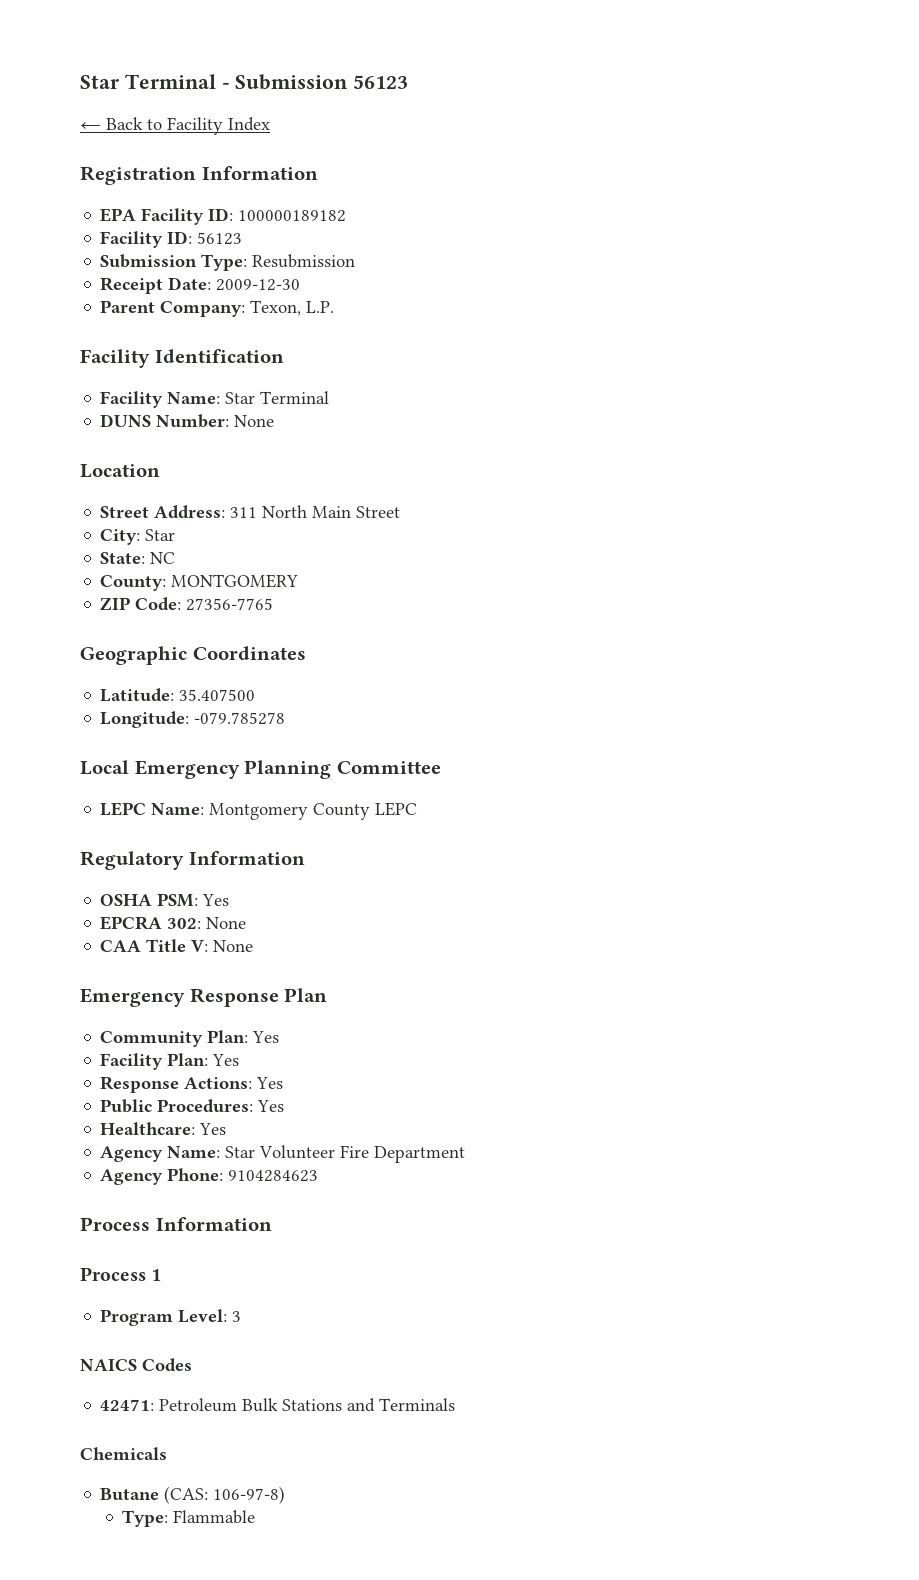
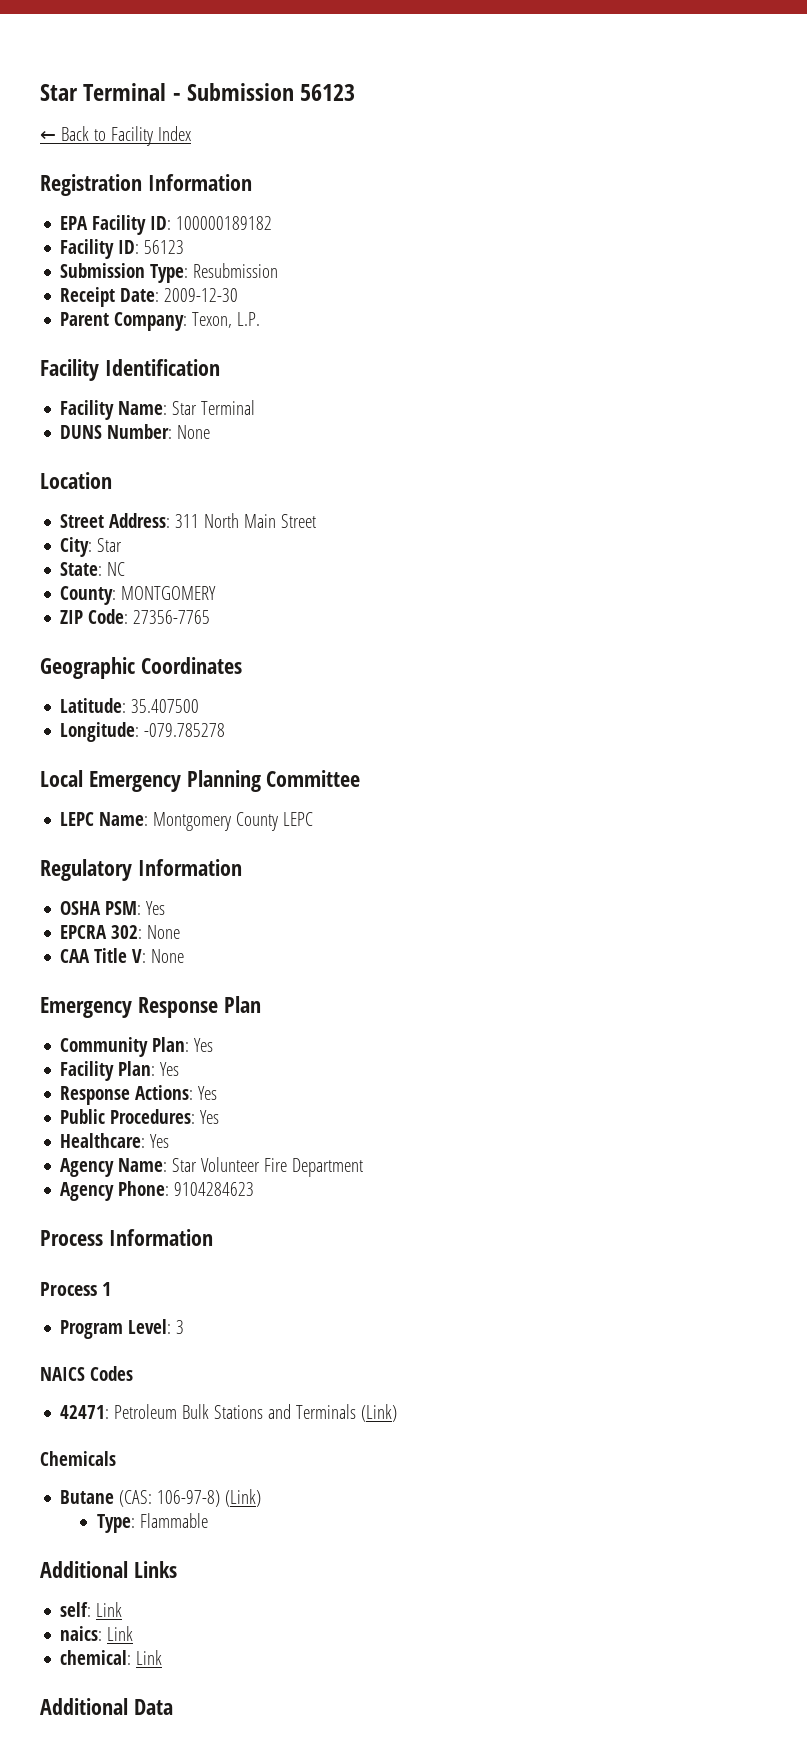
- 42471: Petroleum Bulk Stations and Terminals
+ 42471: Petroleum Bulk Stations and Terminals (Link)
- Butane (CAS: 106-97-8)
+ Butane (CAS: 106-97-8) (Link)
+ Additional Links
+ self: Link
+ naics: Link
+ chemical: Link
+ Additional Data

